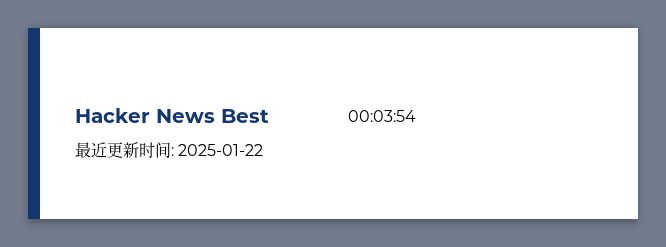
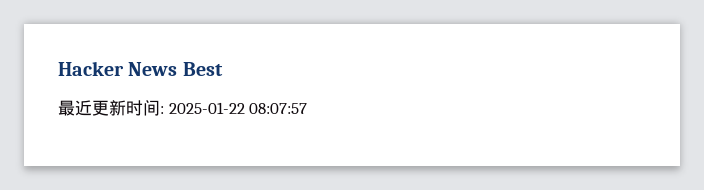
- 最近更新时间: 2025-01-22 00:03:54
+ 最近更新时间: 2025-01-22 08:07:57

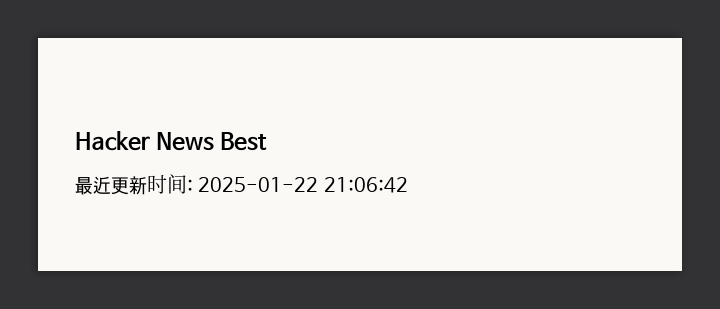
- 最近更新时间: 2025-01-22 08:07:57
+ 最近更新时间: 2025-01-22 21:06:42

